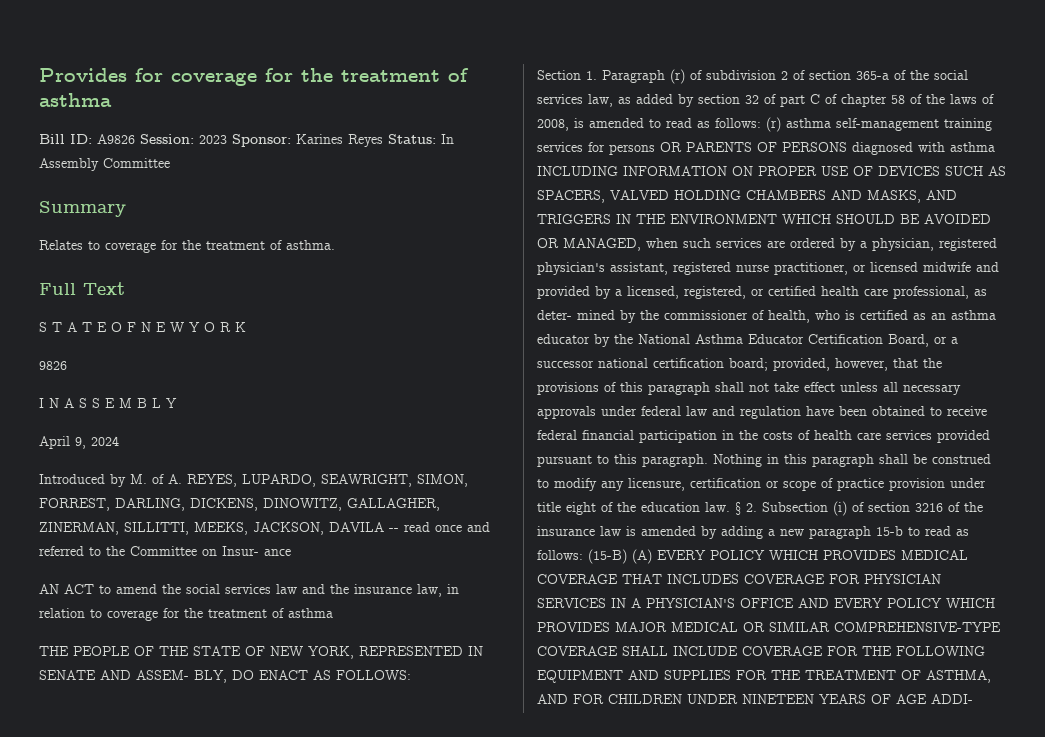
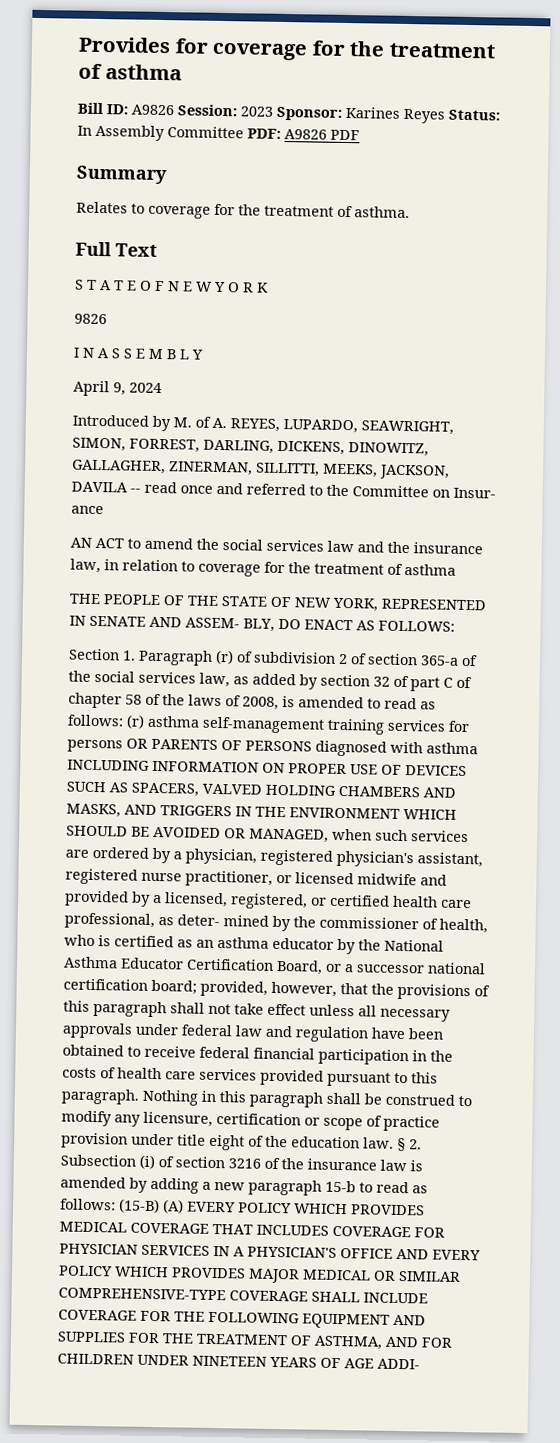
- Bill ID: A9826 Session: 2023 Sponsor: Karines Reyes Status: In Assembly Committee
+ Bill ID: A9826 Session: 2023 Sponsor: Karines Reyes Status: In Assembly Committee PDF: A9826 PDF

